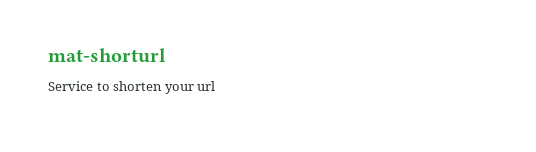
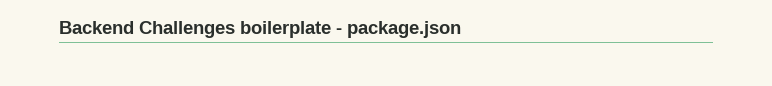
- mat-shorturl
- Service to shorten your url
+ Backend Challenges boilerplate - package.json

